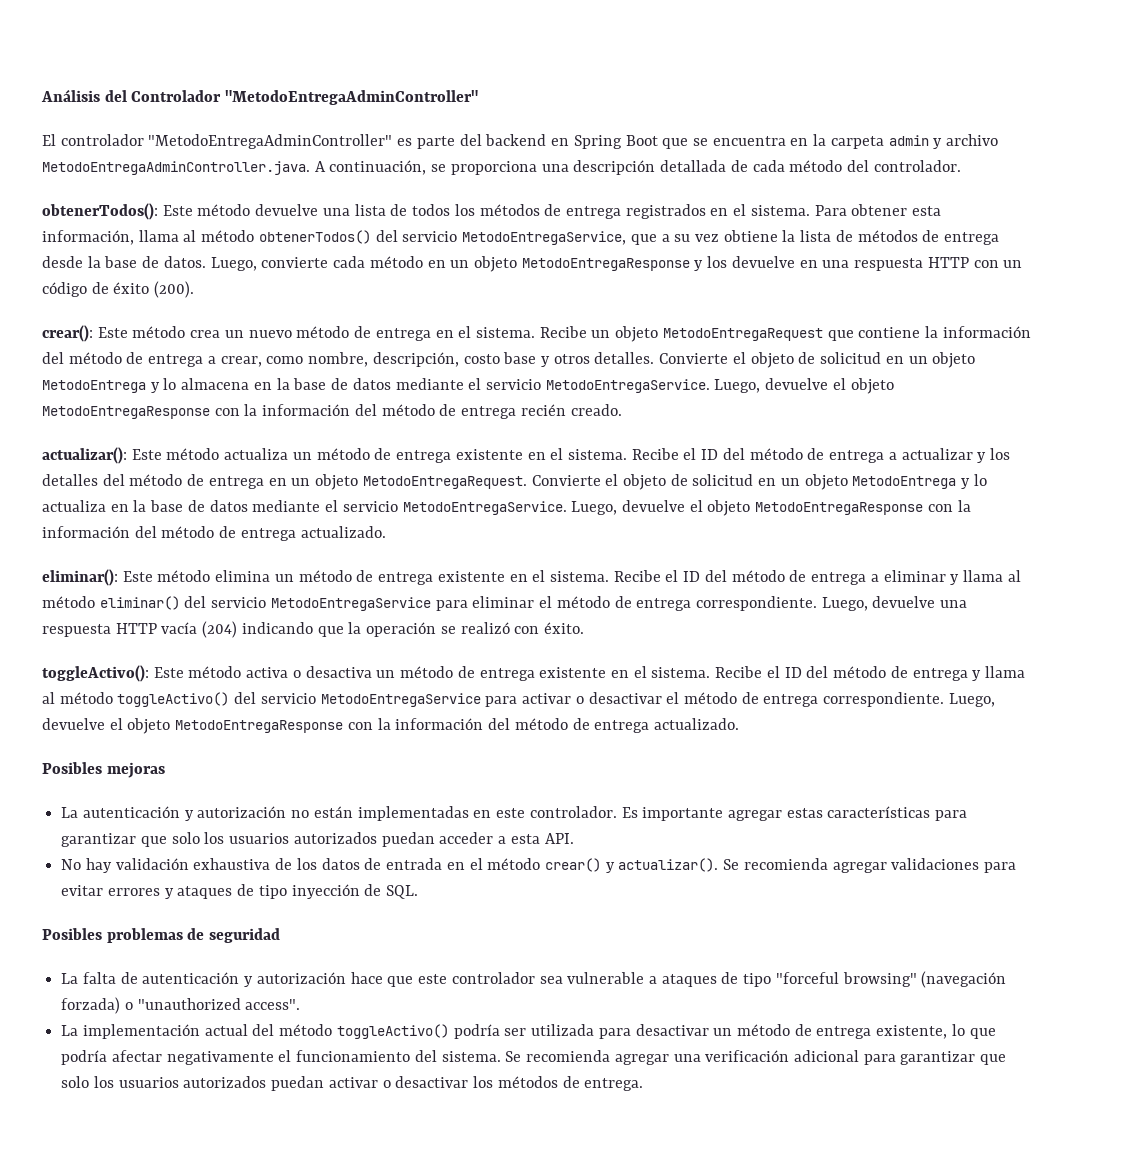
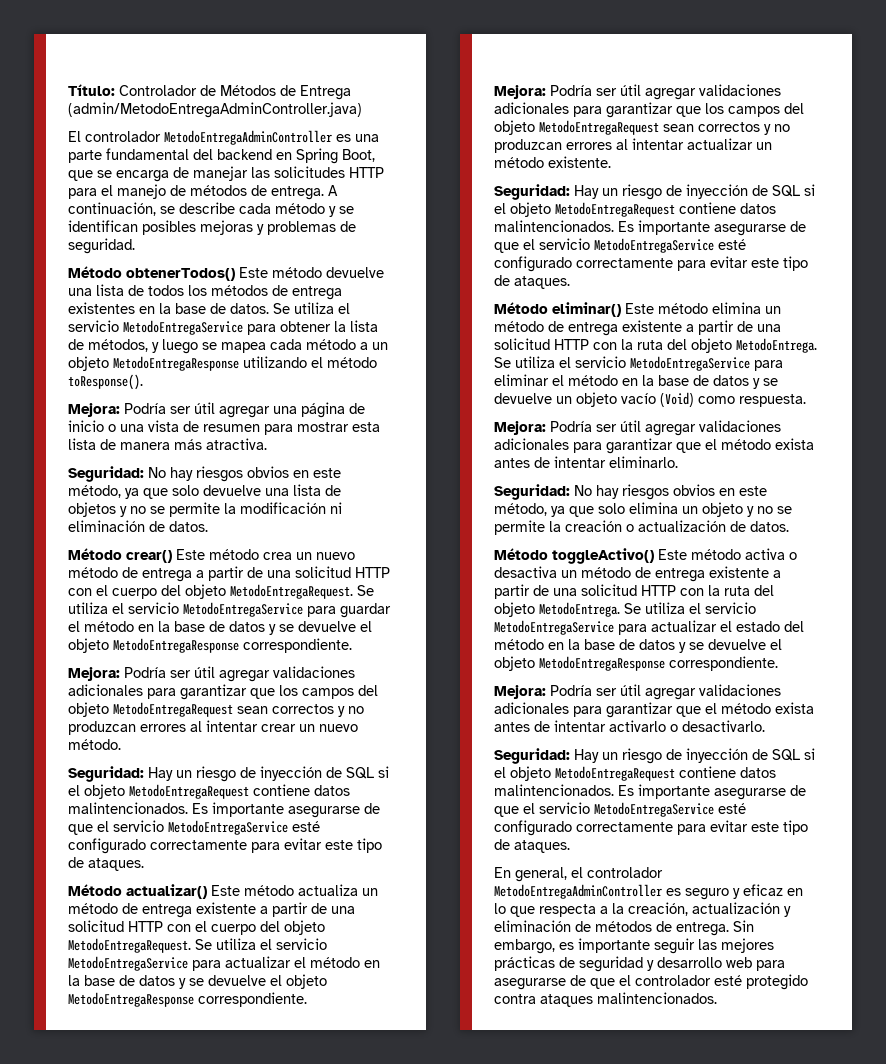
- Análisis del Controlador "MetodoEntregaAdminController"
- El controlador "MetodoEntregaAdminController" es parte del backend en Spring Boot que se encuentra en la carpeta admin y archivo MetodoEntregaAdminController.java. A continuación, se proporciona una descripción detallada de cada método del controlador.
- obtenerTodos(): Este método devuelve una lista de todos los métodos de entrega registrados en el sistema. Para obtener esta información, llama al método obtenerTodos() del servicio MetodoEntregaService, que a su vez obtiene la lista de métodos de entrega desde la base de datos. Luego, convierte cada método en un objeto MetodoEntregaResponse y los devuelve en una respuesta HTTP con un código de éxito (200).
- crear(): Este método crea un nuevo método de entrega en el sistema. Recibe un objeto MetodoEntregaRequest que contiene la información del método de entrega a crear, como nombre, descripción, costo base y otros detalles. Convierte el objeto de solicitud en un objeto MetodoEntrega y lo almacena en la base de datos mediante el servicio MetodoEntregaService. Luego, devuelve el objeto MetodoEntregaResponse con la información del método de entrega recién creado.
- actualizar(): Este método actualiza un método de entrega existente en el sistema. Recibe el ID del método de entrega a actualizar y los detalles del método de entrega en un objeto MetodoEntregaRequest. Convierte el objeto de solicitud en un objeto MetodoEntrega y lo actualiza en la base de datos mediante el servicio MetodoEntregaService. Luego, devuelve el objeto MetodoEntregaResponse con la información del método de entrega actualizado.
- eliminar(): Este método elimina un método de entrega existente en el sistema. Recibe el ID del método de entrega a eliminar y llama al método eliminar() del servicio MetodoEntregaService para eliminar el método de entrega correspondiente. Luego, devuelve una respuesta HTTP vacía (204) indicando que la operación se realizó con éxito.
- toggleActivo(): Este método activa o desactiva un método de entrega existente en el sistema. Recibe el ID del método de entrega y llama al método toggleActivo() del servicio MetodoEntregaService para activar o desactivar el método de entrega correspondiente. Luego, devuelve el objeto MetodoEntregaResponse con la información del método de entrega actualizado.
- Posibles mejoras
- La autenticación y autorización no están implementadas en este controlador. Es importante agregar estas características para garantizar que solo los usuarios autorizados puedan acceder a esta API.
- No hay validación exhaustiva de los datos de entrada en el método crear() y actualizar(). Se recomienda agregar validaciones para evitar errores y ataques de tipo inyección de SQL.
- Posibles problemas de seguridad
- La falta de autenticación y autorización hace que este controlador sea vulnerable a ataques de tipo "forceful browsing" (navegación forzada) o "unauthorized access".
- La implementación actual del método toggleActivo() podría ser utilizada para desactivar un método de entrega existente, lo que podría afectar negativamente el funcionamiento del sistema. Se recomienda agregar una verificación adicional para garantizar que solo los usuarios autorizados puedan activar o desactivar los métodos de entrega.
+ Título: Controlador de Métodos de Entrega (admin/MetodoEntregaAdminController.java)
+ El controlador MetodoEntregaAdminController es una parte fundamental del backend en Spring Boot, que se encarga de manejar las solicitudes HTTP para el manejo de métodos de entrega. A continuación, se describe cada método y se identifican posibles mejoras y problemas de seguridad.
+ Método obtenerTodos() Este método devuelve una lista de todos los métodos de entrega existentes en la base de datos. Se utiliza el servicio MetodoEntregaService para obtener la lista de métodos, y luego se mapea cada método a un objeto MetodoEntregaResponse utilizando el método toResponse().
+ Mejora: Podría ser útil agregar una página de inicio o una vista de resumen para mostrar esta lista de manera más atractiva.
+ Seguridad: No hay riesgos obvios en este método, ya que solo devuelve una lista de objetos y no se permite la modificación ni eliminación de datos.
+ Método crear() Este método crea un nuevo método de entrega a partir de una solicitud HTTP con el cuerpo del objeto MetodoEntregaRequest. Se utiliza el servicio MetodoEntregaService para guardar el método en la base de datos y se devuelve el objeto MetodoEntregaResponse correspondiente.
+ Mejora: Podría ser útil agregar validaciones adicionales para garantizar que los campos del objeto MetodoEntregaRequest sean correctos y no produzcan errores al intentar crear un nuevo método.
+ Seguridad: Hay un riesgo de inyección de SQL si el objeto MetodoEntregaRequest contiene datos malintencionados. Es importante asegurarse de que el servicio MetodoEntregaService esté configurado correctamente para evitar este tipo de ataques.
+ Método actualizar() Este método actualiza un método de entrega existente a partir de una solicitud HTTP con el cuerpo del objeto MetodoEntregaRequest. Se utiliza el servicio MetodoEntregaService para actualizar el método en la base de datos y se devuelve el objeto MetodoEntregaResponse correspondiente.
+ Mejora: Podría ser útil agregar validaciones adicionales para garantizar que los campos del objeto MetodoEntregaRequest sean correctos y no produzcan errores al intentar actualizar un método existente.
+ Seguridad: Hay un riesgo de inyección de SQL si el objeto MetodoEntregaRequest contiene datos malintencionados. Es importante asegurarse de que el servicio MetodoEntregaService esté configurado correctamente para evitar este tipo de ataques.
+ Método eliminar() Este método elimina un método de entrega existente a partir de una solicitud HTTP con la ruta del objeto MetodoEntrega. Se utiliza el servicio MetodoEntregaService para eliminar el método en la base de datos y se devuelve un objeto vacío (Void) como respuesta.
+ Mejora: Podría ser útil agregar validaciones adicionales para garantizar que el método exista antes de intentar eliminarlo.
+ Seguridad: No hay riesgos obvios en este método, ya que solo elimina un objeto y no se permite la creación o actualización de datos.
+ Método toggleActivo() Este método activa o desactiva un método de entrega existente a partir de una solicitud HTTP con la ruta del objeto MetodoEntrega. Se utiliza el servicio MetodoEntregaService para actualizar el estado del método en la base de datos y se devuelve el objeto MetodoEntregaResponse correspondiente.
+ Mejora: Podría ser útil agregar validaciones adicionales para garantizar que el método exista antes de intentar activarlo o desactivarlo.
+ Seguridad: Hay un riesgo de inyección de SQL si el objeto MetodoEntregaRequest contiene datos malintencionados. Es importante asegurarse de que el servicio MetodoEntregaService esté configurado correctamente para evitar este tipo de ataques.
+ En general, el controlador MetodoEntregaAdminController es seguro y eficaz en lo que respecta a la creación, actualización y eliminación de métodos de entrega. Sin embargo, es importante seguir las mejores prácticas de seguridad y desarrollo web para asegurarse de que el controlador esté protegido contra ataques malintencionados.

